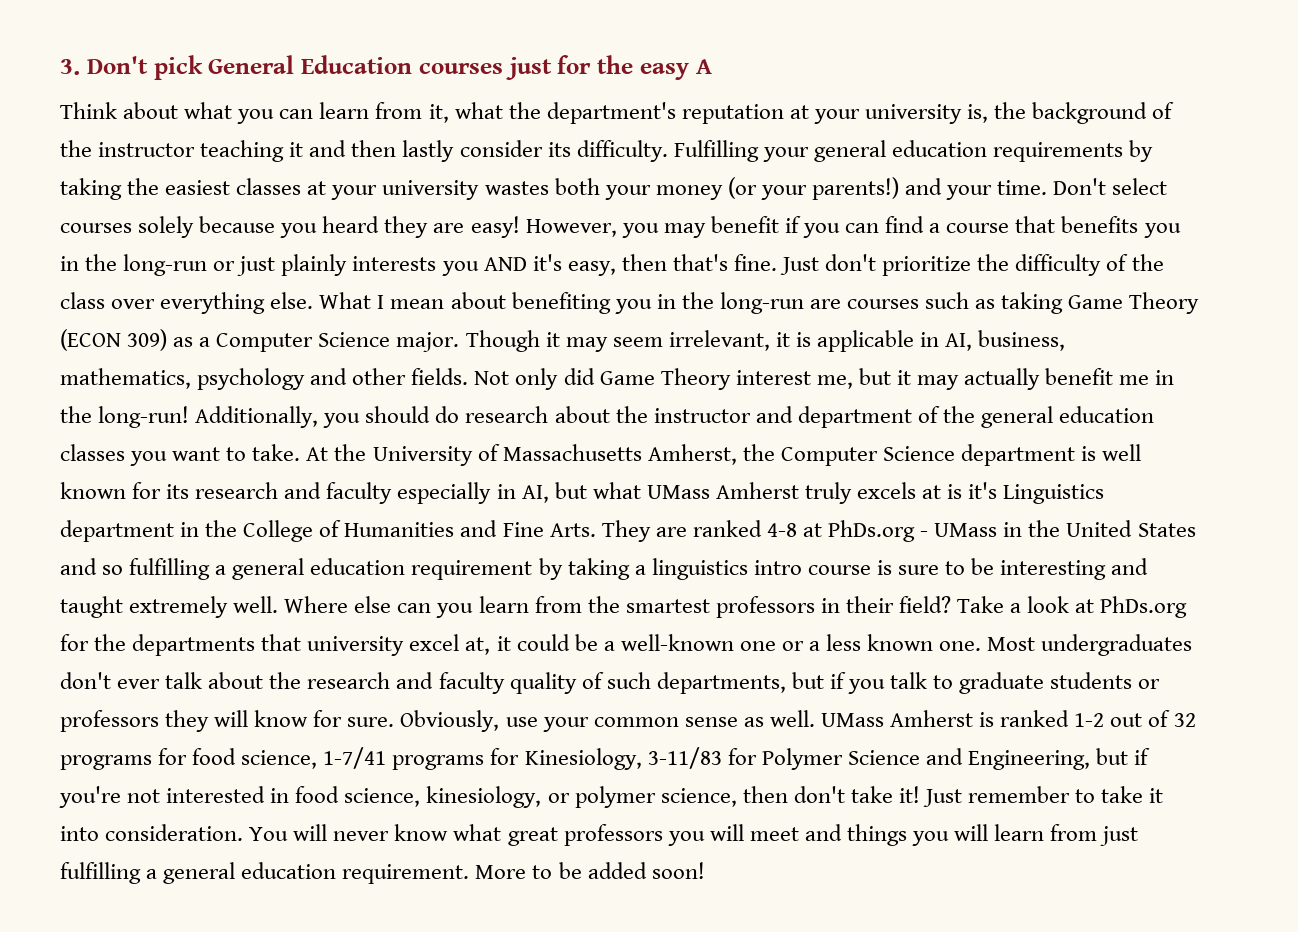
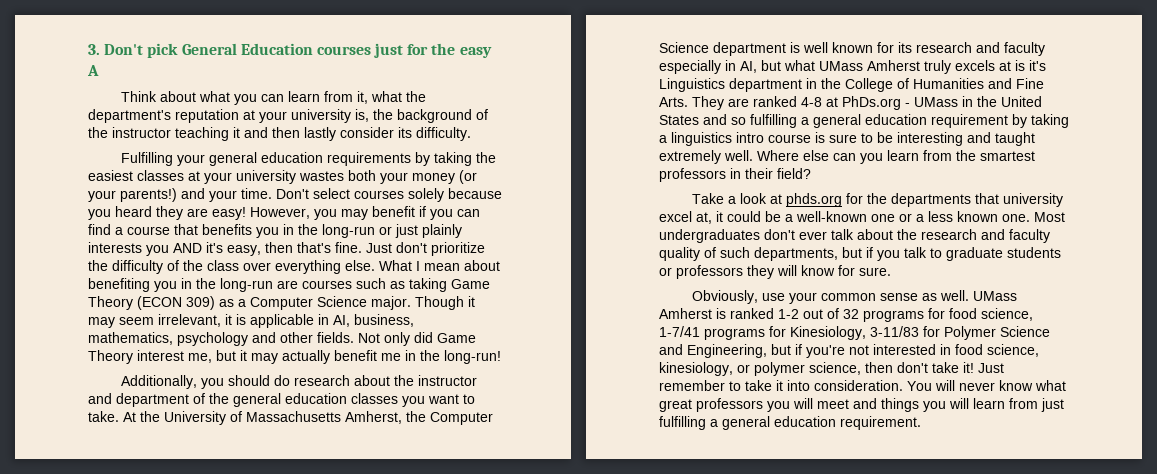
- Think about what you can learn from it, what the department's reputation at your university is, the background of the instructor teaching it and then lastly consider its difficulty. Fulfilling your general education requirements by taking the easiest classes at your university wastes both your money (or your parents!) and your time.
+ Think about what you can learn from it, what the department's reputation at your university is, the background of the instructor teaching it and then lastly consider its difficulty.
+ Fulfilling your general education requirements by taking the easiest classes at your university wastes both your money (or your parents!) and your time.
- Not only did Game Theory interest me, but it may actually benefit me in the long-run! Additionally, you should do research about the instructor and department of the general education classes you want to take.
+ Not only did Game Theory interest me, but it may actually benefit me in the long-run!
+ Additionally, you should do research about the instructor and department of the general education classes you want to take.
- Where else can you learn from the smartest professors in their field? Take a look at PhDs.org for the departments that university excel at, it could be a well-known one or a less known one.
+ Where else can you learn from the smartest professors in their field?
+ Take a look at phds.org for the departments that university excel at, it could be a well-known one or a less known one.
- Most undergraduates don't ever talk about the research and faculty quality of such departments, but if you talk to graduate students or professors they will know for sure. Obviously, use your common sense as well.
+ Most undergraduates don't ever talk about the research and faculty quality of such departments, but if you talk to graduate students or professors they will know for sure.
+ Obviously, use your common sense as well.
- More to be added soon!

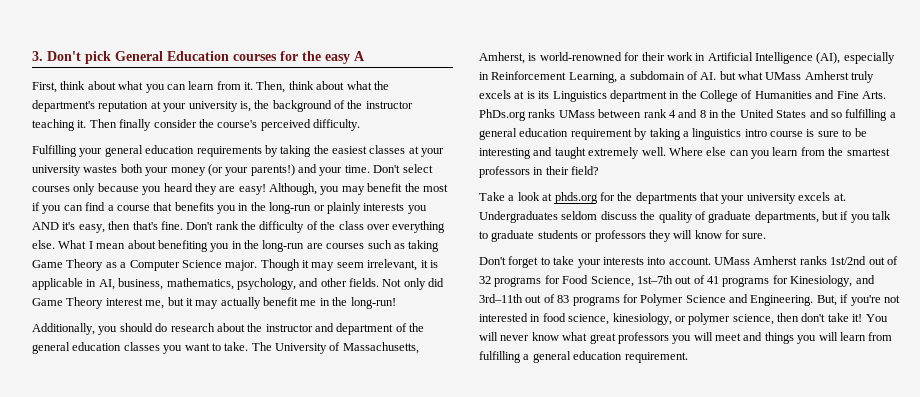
- 3. Don't pick General Education courses just for the easy A
+ 3. Don't pick General Education courses for the easy A
- Think about what you can learn from it, what the department's reputation at your university is, the background of the instructor teaching it and then lastly consider its difficulty.
+ First, think about what you can learn from it. Then, think about what the department's reputation at your university is, the background of the instructor teaching it. Then finally consider the course's perceived difficulty.
- Don't select courses solely because you heard they are easy!
+ Don't select courses only because you heard they are easy!
- However, you may benefit if you can find a course that benefits you in the long-run or just plainly interests you AND it's easy, then that's fine.
+ Although, you may benefit the most if you can find a course that benefits you in the long-run or plainly interests you AND it's easy, then that's fine.
- Just don't prioritize the difficulty of the class over everything else.
+ Don't rank the difficulty of the class over everything else.
- What I mean about benefiting you in the long-run are courses such as taking Game Theory (ECON 309) as a Computer Science major.
+ What I mean about benefiting you in the long-run are courses such as taking Game Theory as a Computer Science major.
- Though it may seem irrelevant, it is applicable in AI, business, mathematics, psychology and other fields.
+ Though it may seem irrelevant, it is applicable in AI, business, mathematics, psychology, and other fields.
- At the University of Massachusetts Amherst, the Computer Science department is well known for its research and faculty especially in AI, but what UMass Amherst truly excels at is it's Linguistics department in the College of Humanities and Fine Arts. They are ranked 4-8 at PhDs.org - UMass in the United States and so fulfilling a general education requirement by taking a linguistics intro course is sure to be interesting and taught extremely well.
+ The University of Massachusetts, Amherst, is world-renowned for their work in Artificial Intelligence (AI), especially in Reinforcement Learning, a subdomain of AI. but what UMass Amherst truly excels at is its Linguistics department in the College of Humanities and Fine Arts. PhDs.org ranks UMass between rank 4 and 8 in the United States and so fulfilling a general education requirement by taking a linguistics intro course is sure to be interesting and taught extremely well.
- Take a look at phds.org for the departments that university excel at, it could be a well-known one or a less known one. Most undergraduates don't ever talk about the research and faculty quality of such departments, but if you talk to graduate students or professors they will know for sure.
+ Take a look at phds.org for the departments that your university excels at. Undergraduates seldom discuss the quality of graduate departments, but if you talk to graduate students or professors they will know for sure.
- Obviously, use your common sense as well. UMass Amherst is ranked 1-2 out of 32 programs for food science, 1-7/41 programs for Kinesiology, 3-11/83 for Polymer Science and Engineering, but if you're not interested in food science, kinesiology, or polymer science, then don't take it!
+ Don't forget to take your interests into account. UMass Amherst ranks 1st/2nd out of 32 programs for Food Science, 1st–7th out of 41 programs for Kinesiology, and 3rd–11th out of 83 programs for Polymer Science and Engineering. But, if you're not interested in food science, kinesiology, or polymer science, then don't take it!
- Just remember to take it into consideration.
- You will never know what great professors you will meet and things you will learn from just fulfilling a general education requirement.
+ You will never know what great professors you will meet and things you will learn from fulfilling a general education requirement.

